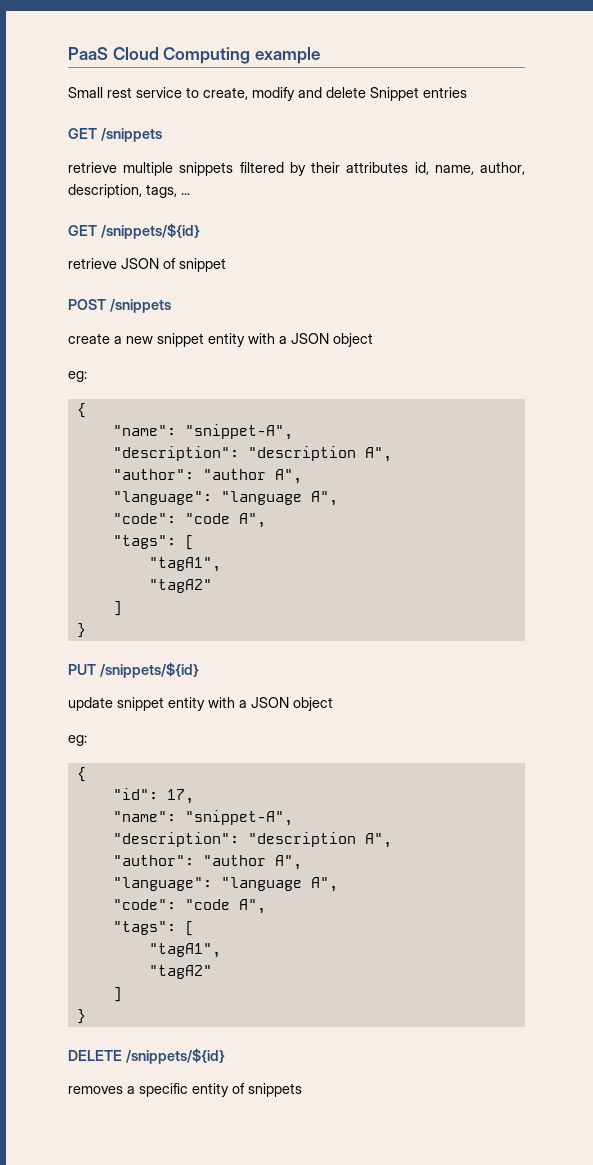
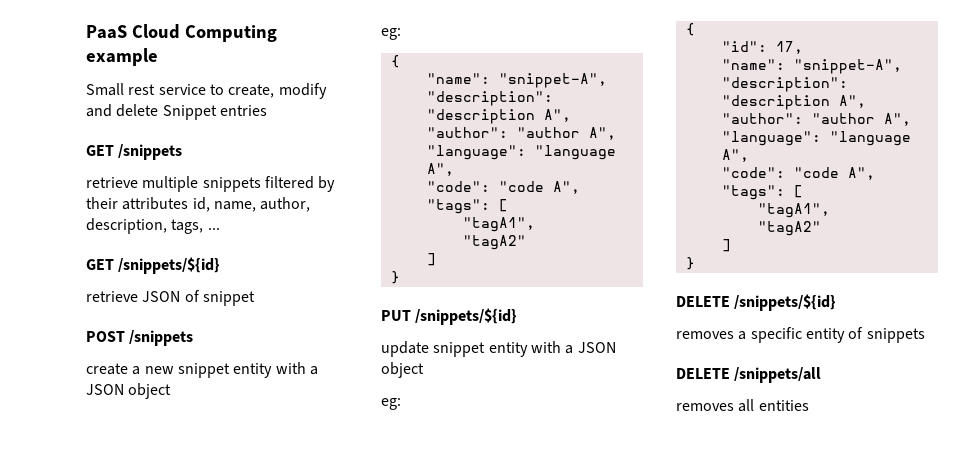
+ DELETE /snippets/all
+ removes all entities

